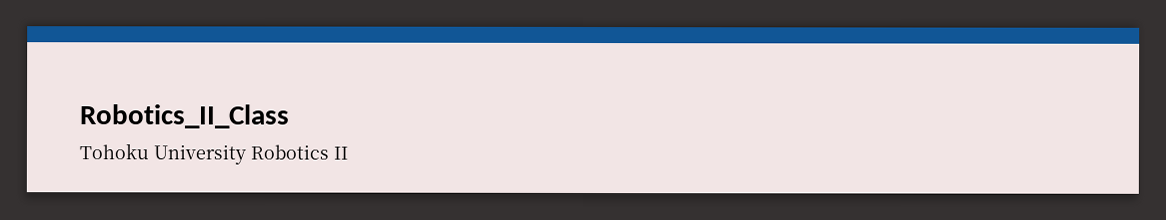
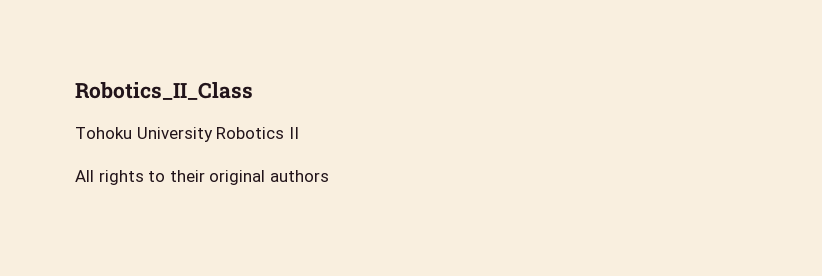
+ All rights to their original authors

